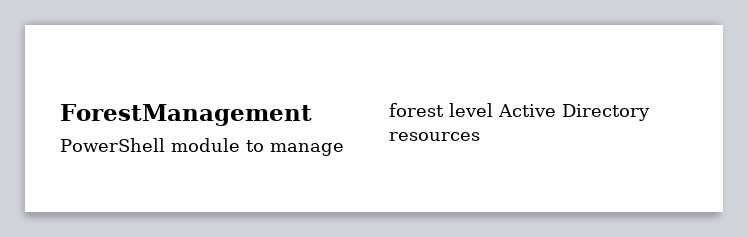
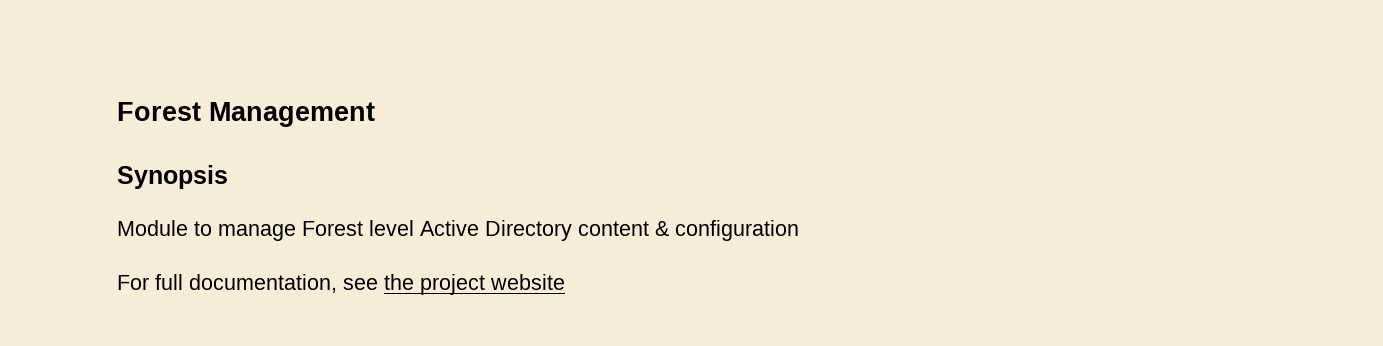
- ForestManagement
- PowerShell module to manage forest level Active Directory resources
+ Forest Management
+ Synopsis
+ Module to manage Forest level Active Directory content & configuration
+ For full documentation, see the project website

